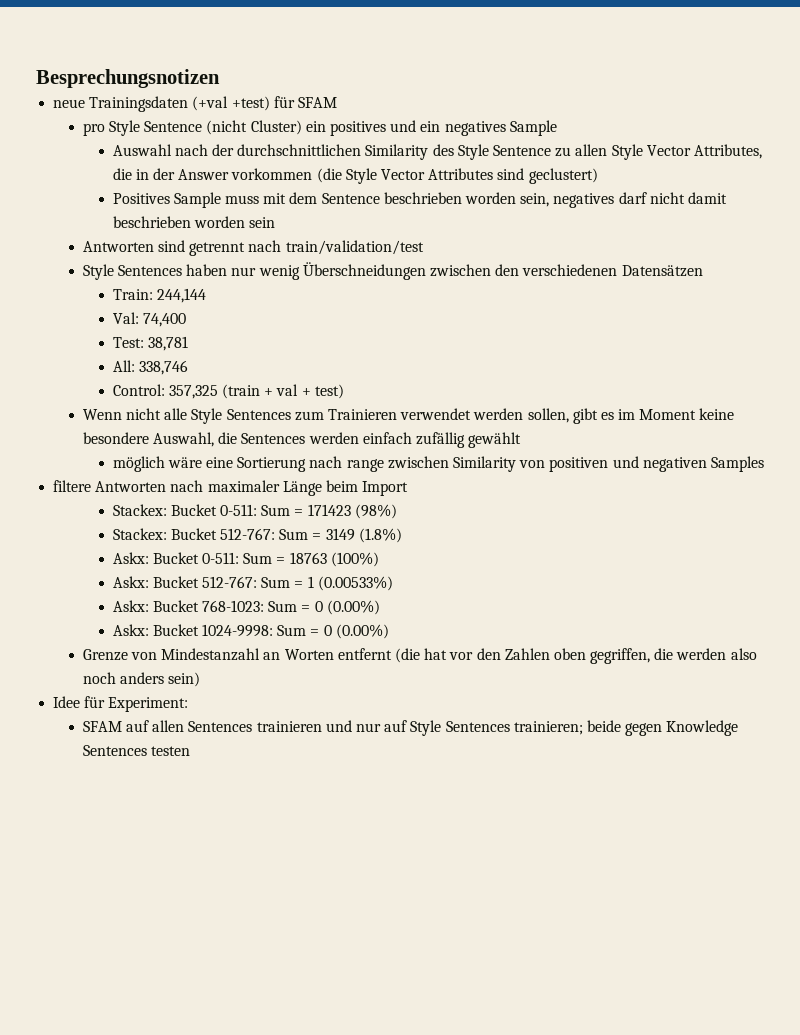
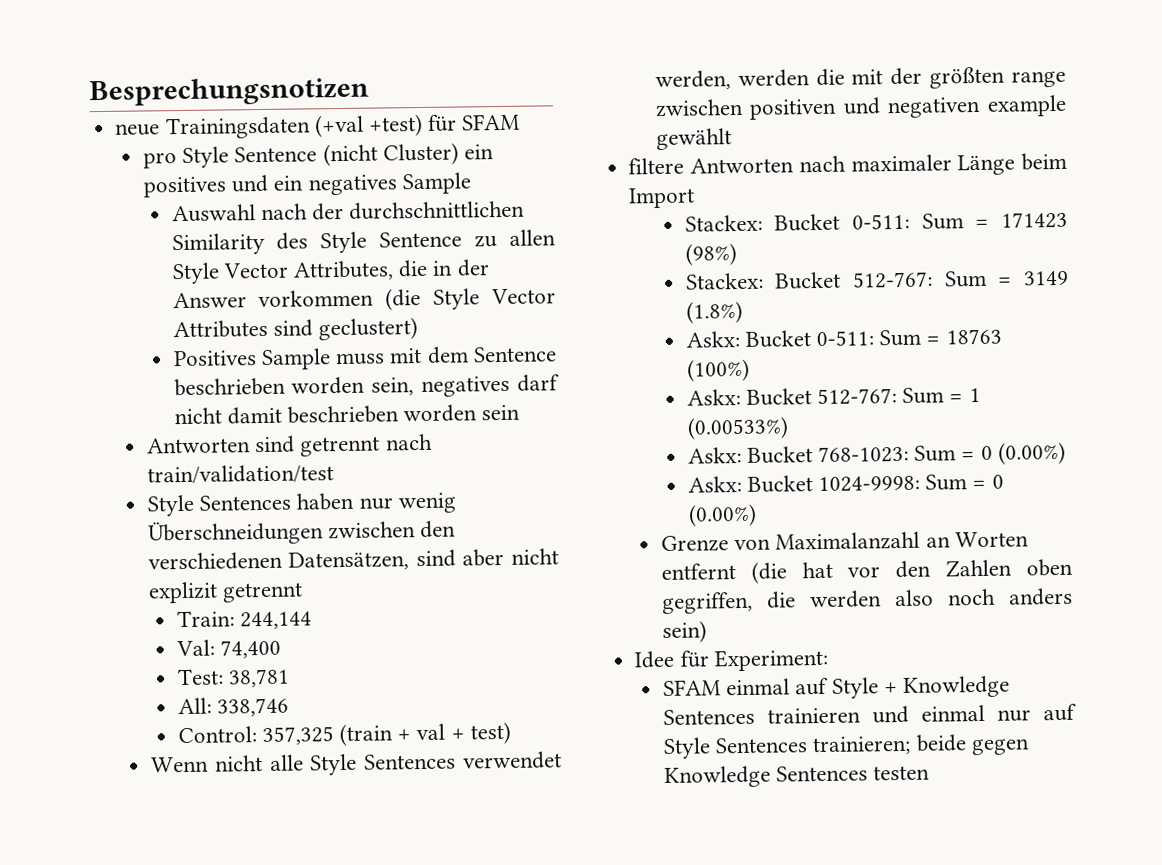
- Style Sentences haben nur wenig Überschneidungen zwischen den verschiedenen Datensätzen
+ Style Sentences haben nur wenig Überschneidungen zwischen den verschiedenen Datensätzen, sind aber nicht explizit getrennt
- Wenn nicht alle Style Sentences zum Trainieren verwendet werden sollen, gibt es im Moment keine besondere Auswahl, die Sentences werden einfach zufällig gewählt
- möglich wäre eine Sortierung nach range zwischen Similarity von positiven und negativen Samples
+ Wenn nicht alle Style Sentences verwendet werden, werden die mit der größten range zwischen positiven und negativen example gewählt
- Grenze von Mindestanzahl an Worten entfernt (die hat vor den Zahlen oben gegriffen, die werden also noch anders sein)
+ Grenze von Maximalanzahl an Worten entfernt (die hat vor den Zahlen oben gegriffen, die werden also noch anders sein)
- SFAM auf allen Sentences trainieren und nur auf Style Sentences trainieren; beide gegen Knowledge Sentences testen
+ SFAM einmal auf Style + Knowledge Sentences trainieren und einmal nur auf Style Sentences trainieren; beide gegen Knowledge Sentences testen

